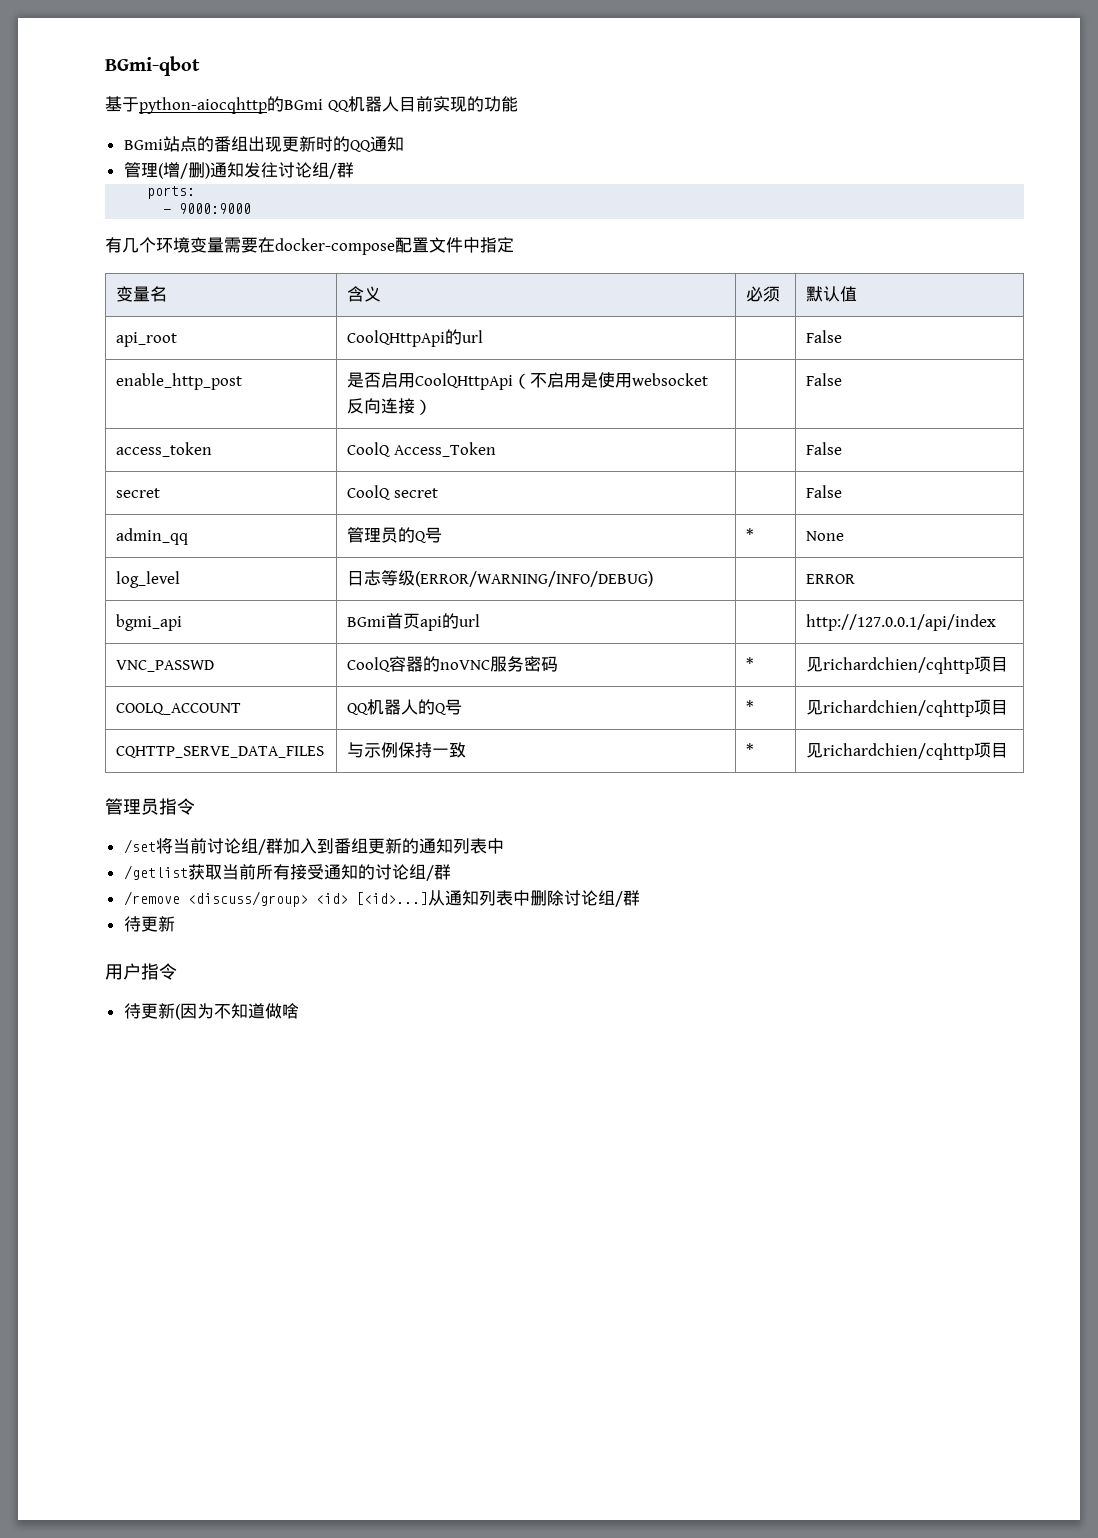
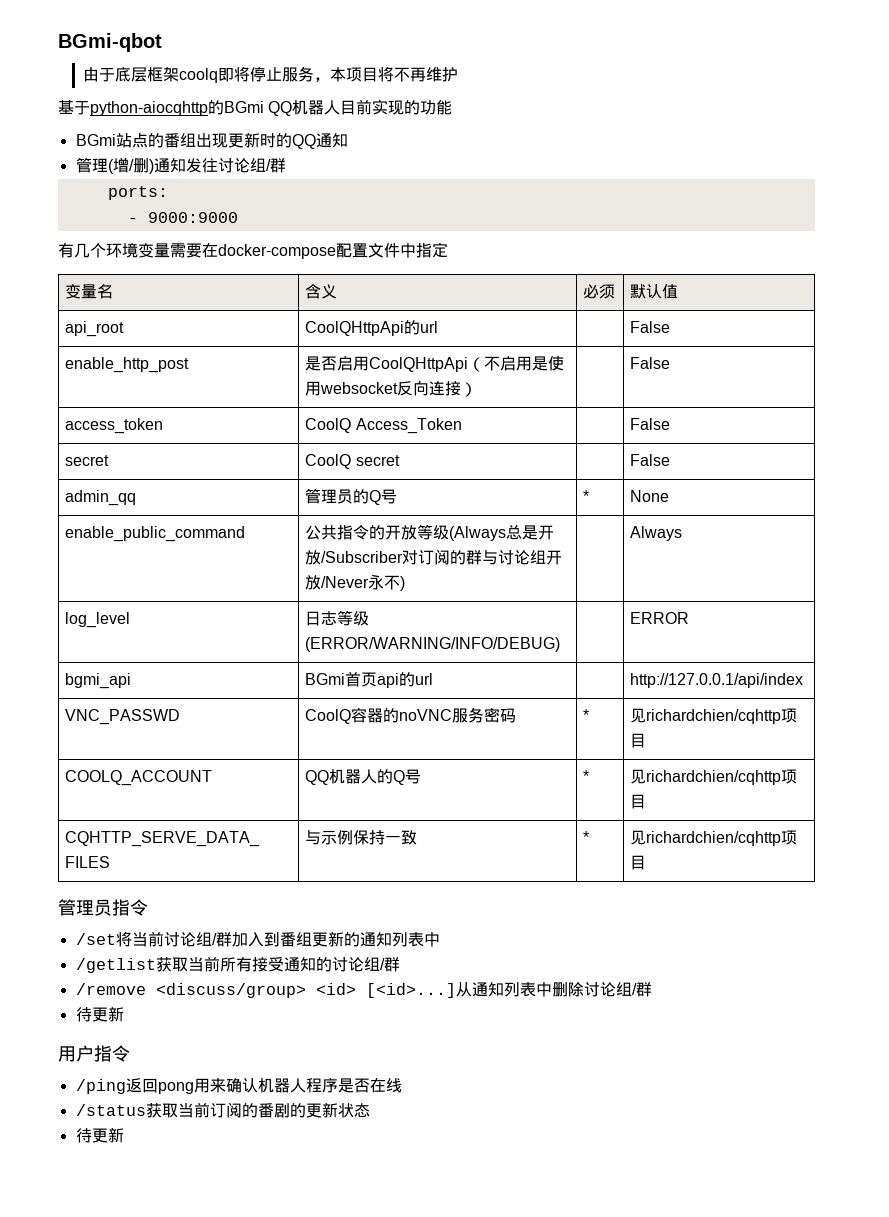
+ 由于底层框架coolq即将停止服务，本项目将不再维护
+ enable_public_command | 公共指令的开放等级(Always总是开放/Subscriber对订阅的群与讨论组开放/Never永不) | | Always
- 待更新(因为不知道做啥
+ /ping返回pong用来确认机器人程序是否在线
+ /status获取当前订阅的番剧的更新状态
+ 待更新

